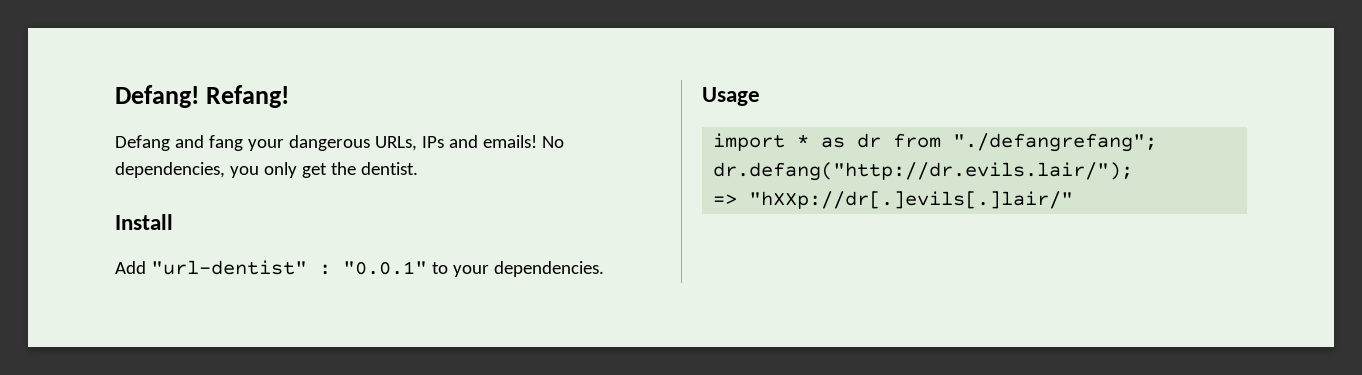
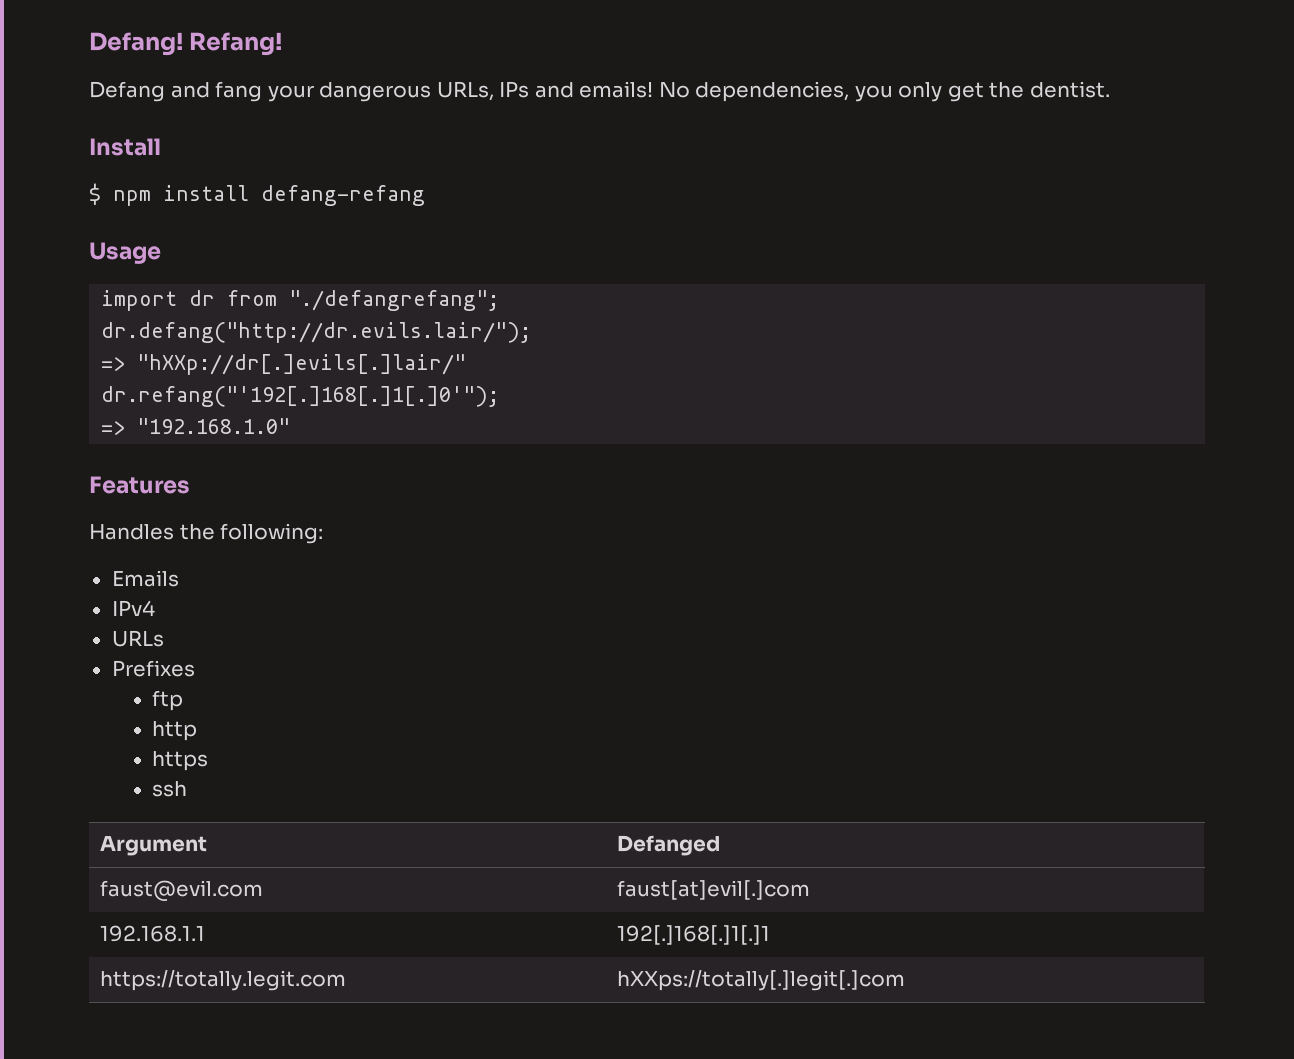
- Add "url-dentist" : "0.0.1" to your dependencies.
+ $ npm install defang-refang
- import * as dr from "./defangrefang";
+ import dr from "./defangrefang";
+ dr.refang("'192[.]168[.]1[.]0'");
+ => "192.168.1.0"
+ Features
+ Handles the following:
+ Emails
+ IPv4
+ URLs
+ Prefixes
+ ftp
+ http
+ https
+ ssh
+ Argument | Defanged
+ faust@evil.com | faust[at]evil[.]com
+ 192.168.1.1 | 192[.]168[.]1[.]1
+ https://totally.legit.com | hXXps://totally[.]legit[.]com

